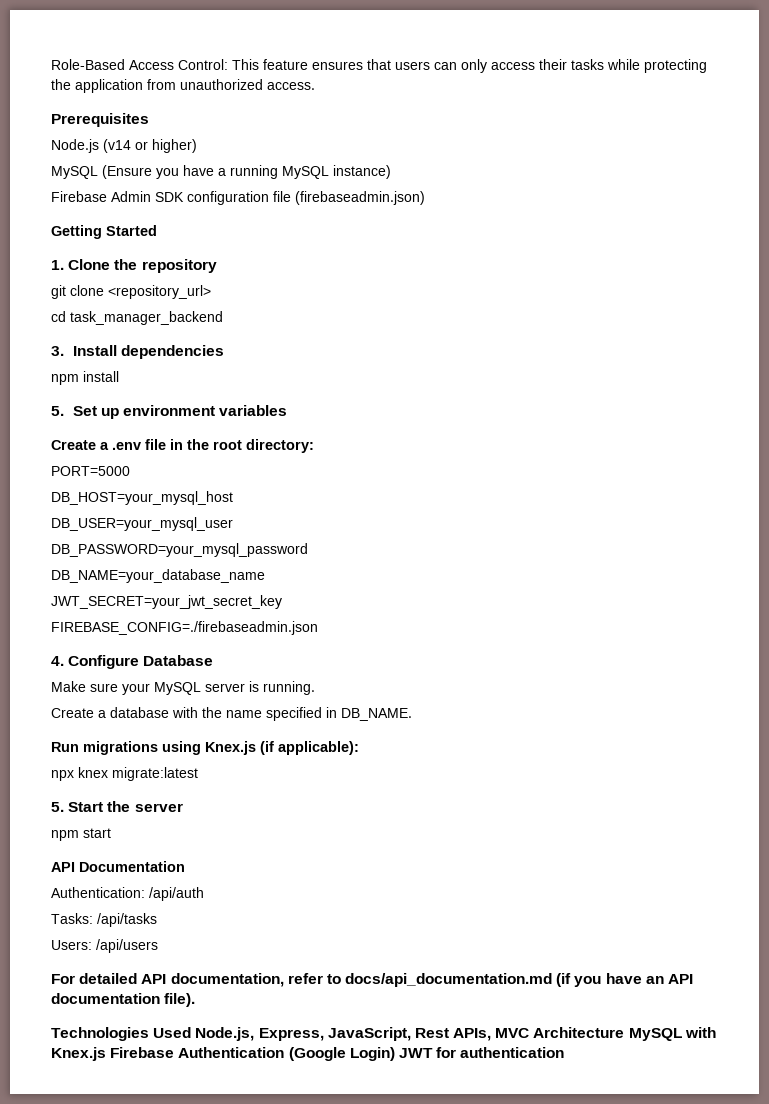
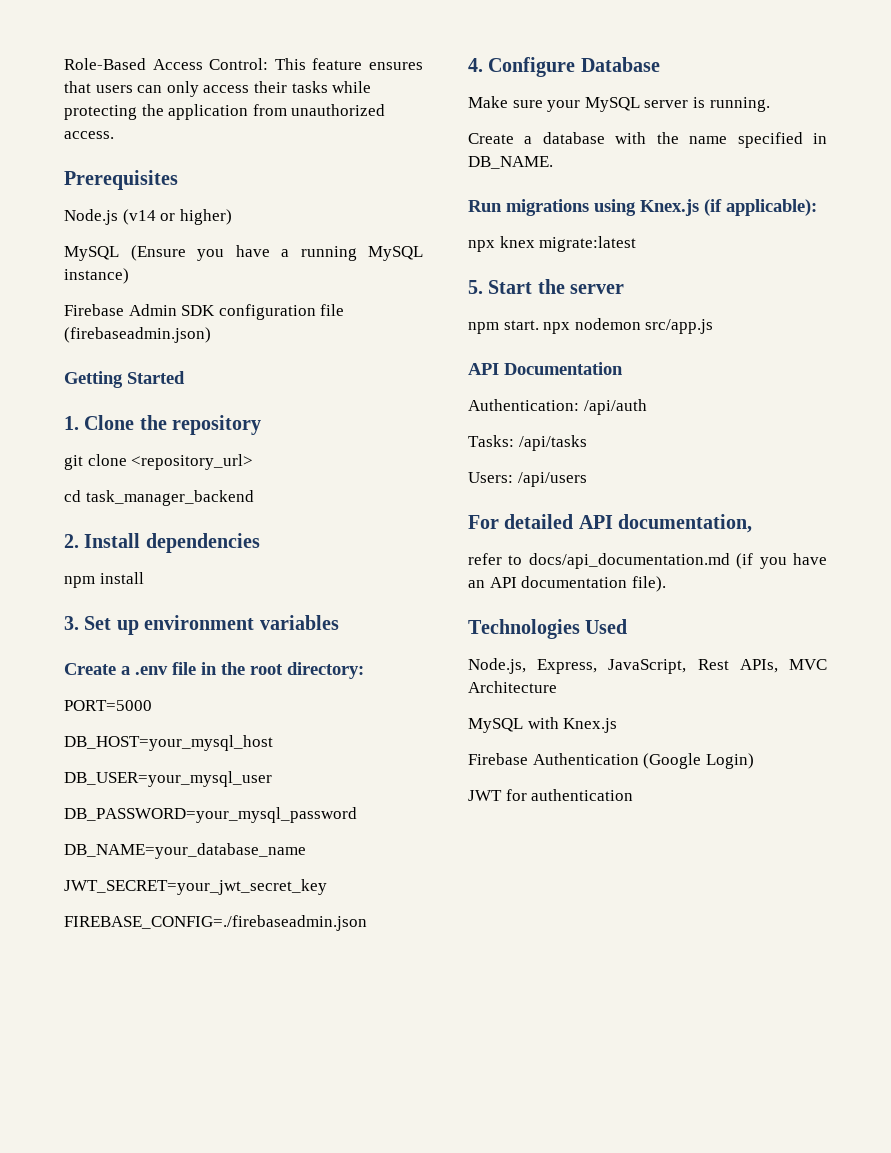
- 3. Install dependencies
+ 2. Install dependencies
- 5. Set up environment variables
+ 3. Set up environment variables
- npm start
+ npm start. npx nodemon src/app.js
- For detailed API documentation, refer to docs/api_documentation.md (if you have an API documentation file).
+ For detailed API documentation,
+ refer to docs/api_documentation.md (if you have an API documentation file).
- Technologies Used Node.js, Express, JavaScript, Rest APIs, MVC Architecture MySQL with Knex.js Firebase Authentication (Google Login) JWT for authentication
+ Technologies Used
+ Node.js, Express, JavaScript, Rest APIs, MVC Architecture
+ MySQL with Knex.js
+ Firebase Authentication (Google Login)
+ JWT for authentication

